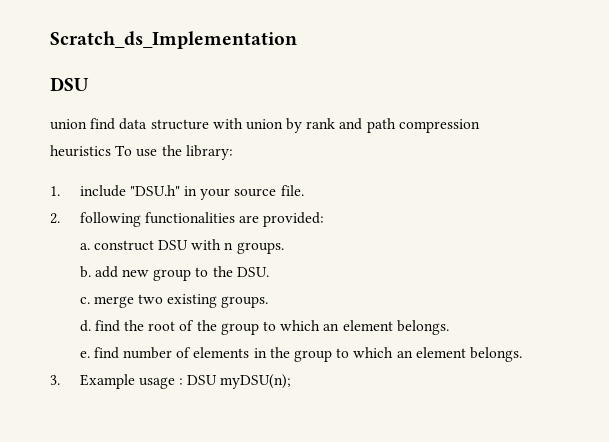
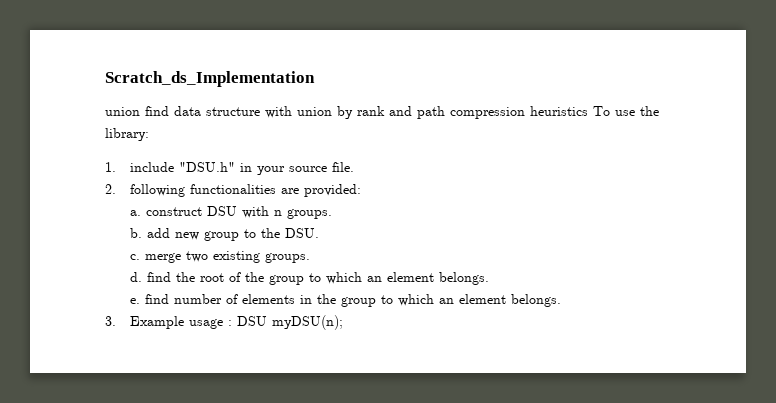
  Scratch_ds_Implementation
- DSU

